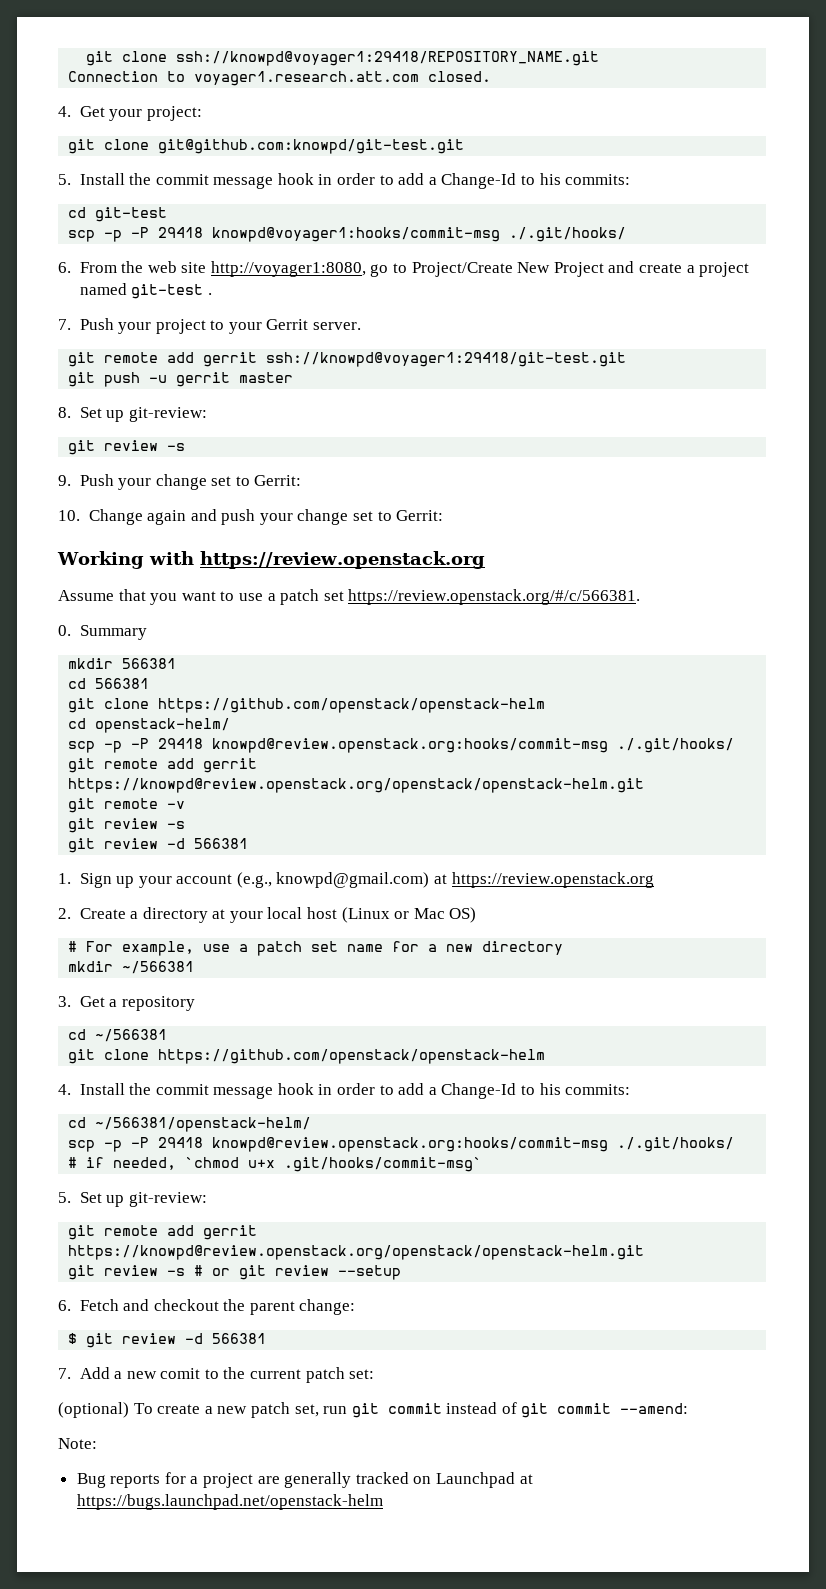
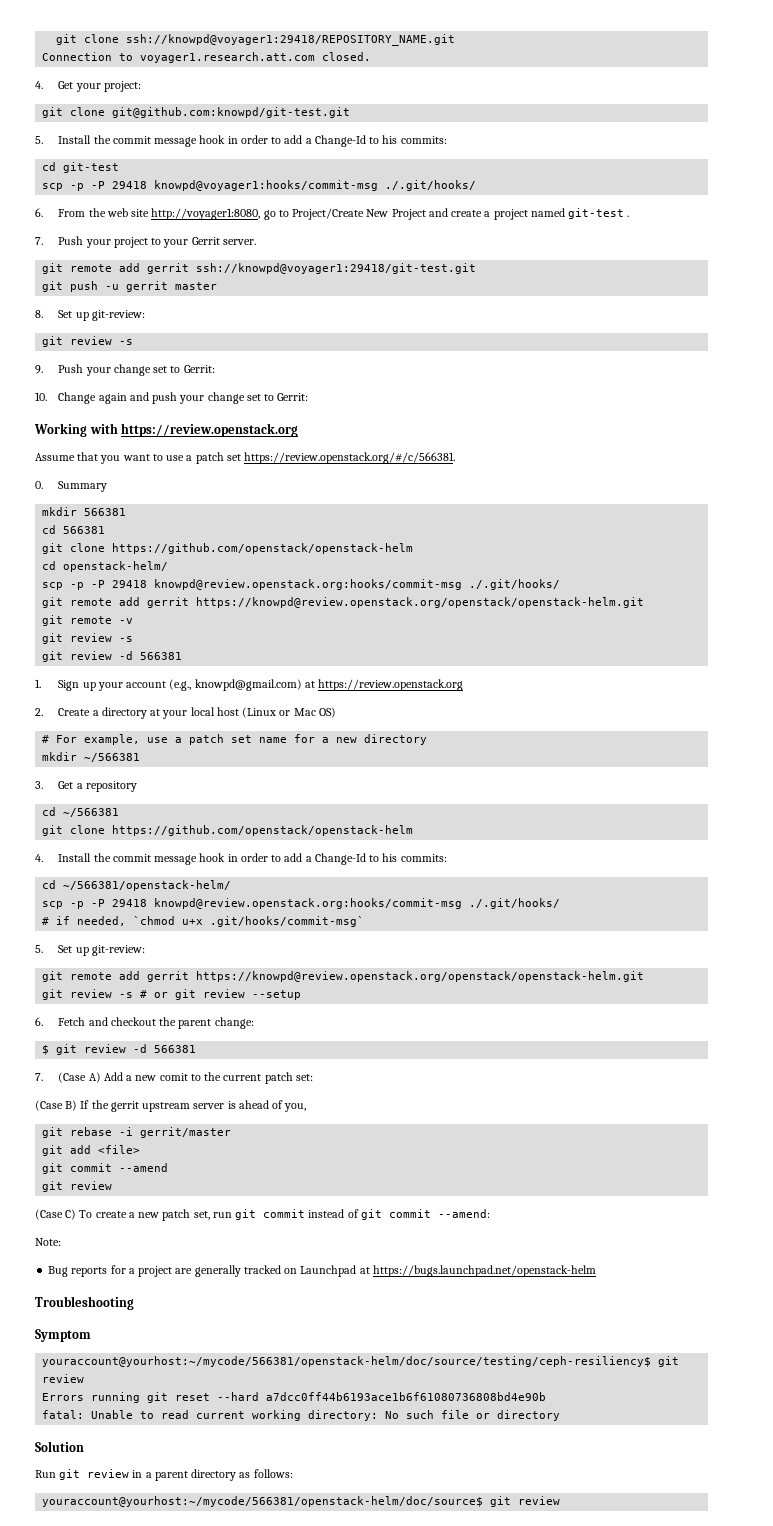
- 7. Add a new comit to the current patch set:
+ 7. (Case A) Add a new comit to the current patch set:
- (optional) To create a new patch set, run git commit instead of git commit --amend:
+ (Case B) If the gerrit upstream server is ahead of you,
+ git rebase -i gerrit/master
+ git add <file>
+ git commit --amend
+ git review
+ (Case C) To create a new patch set, run git commit instead of git commit --amend:
+ Troubleshooting
+ Symptom
+ youraccount@yourhost:~/mycode/566381/openstack-helm/doc/source/testing/ceph-resiliency$ git review
+ Errors running git reset --hard a7dcc0ff44b6193ace1b6f61080736808bd4e90b
+ fatal: Unable to read current working directory: No such file or directory
+ Solution
+ Run git review in a parent directory as follows:
+ youraccount@yourhost:~/mycode/566381/openstack-helm/doc/source$ git review

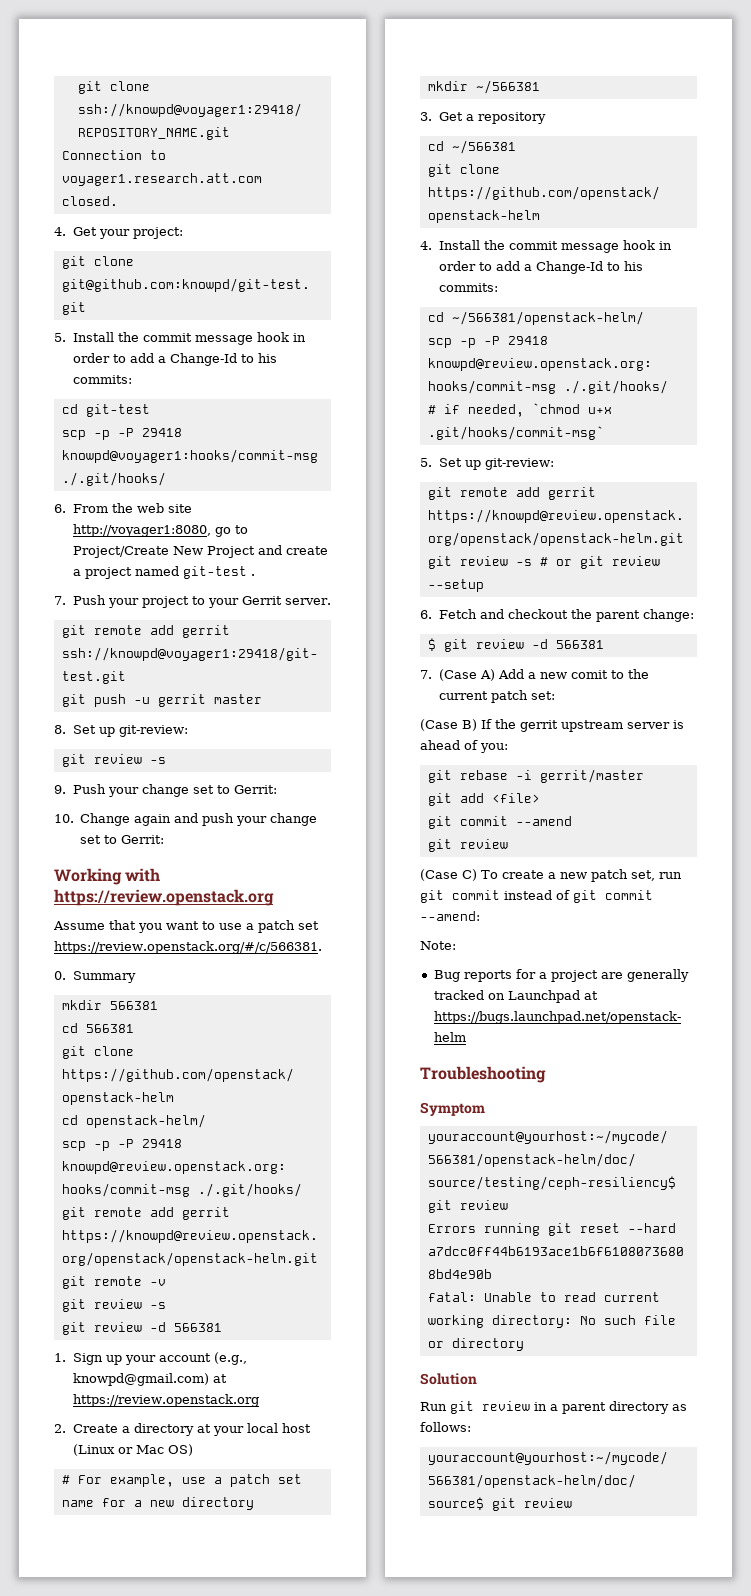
- (Case B) If the gerrit upstream server is ahead of you,
+ (Case B) If the gerrit upstream server is ahead of you:

